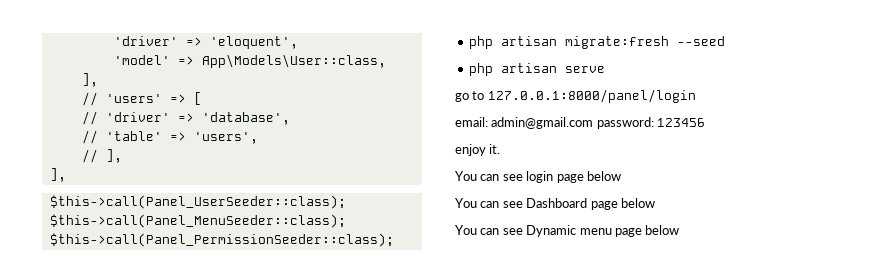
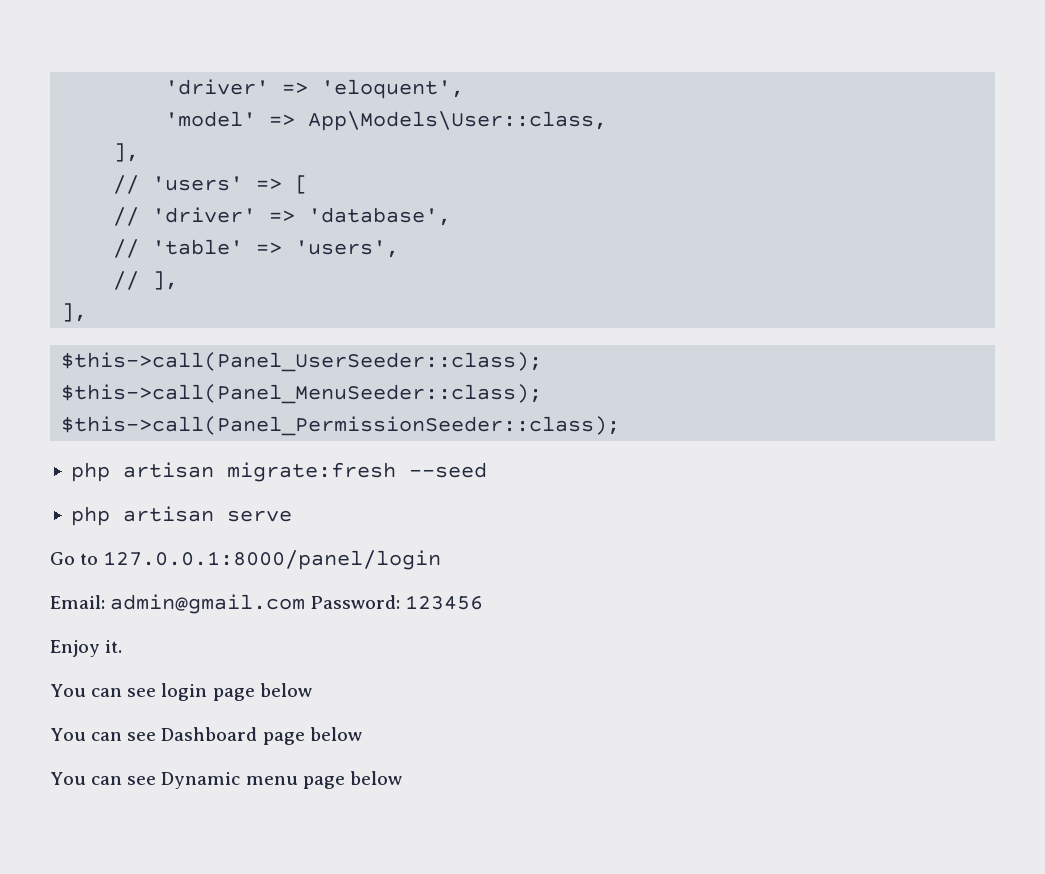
- go to 127.0.0.1:8000/panel/login
+ Go to 127.0.0.1:8000/panel/login
- email: admin@gmail.com password: 123456
+ Email: admin@gmail.com Password: 123456
- enjoy it.
+ Enjoy it.

